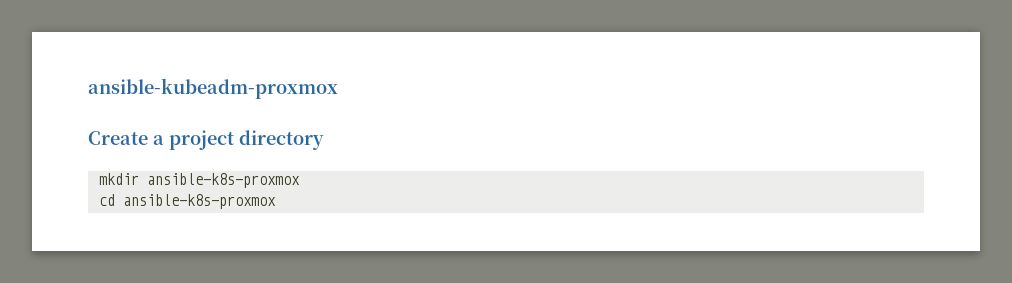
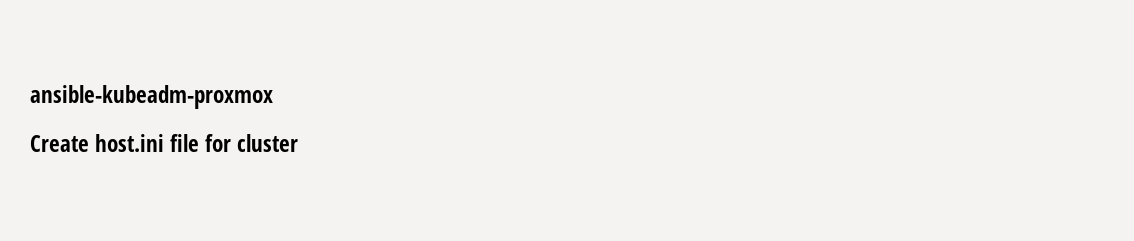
- Create a project directory
- mkdir ansible-k8s-proxmox
- cd ansible-k8s-proxmox
+ Create host.ini file for cluster

